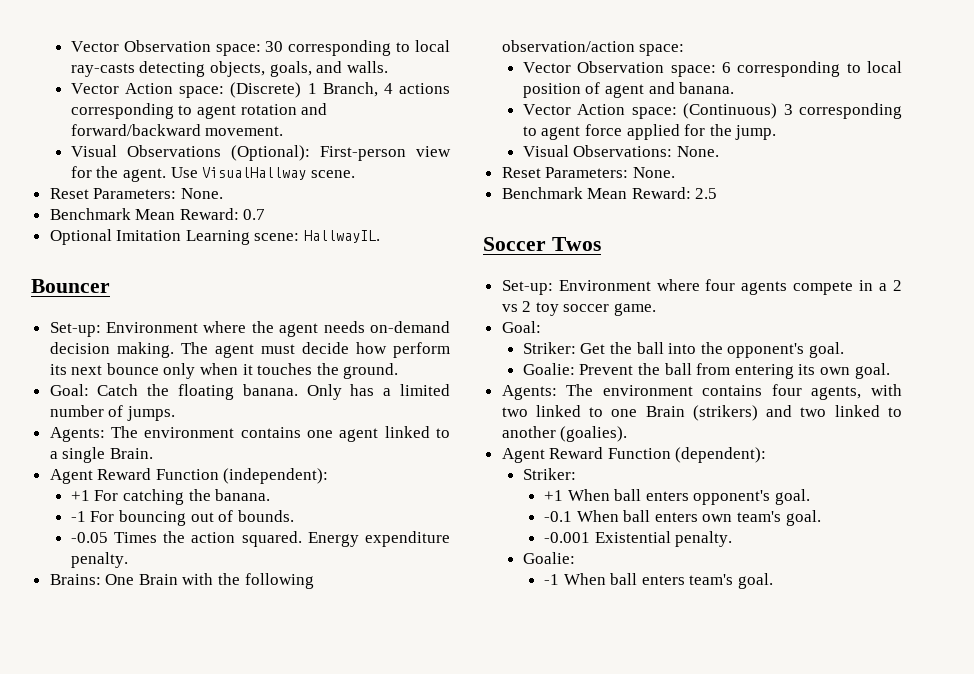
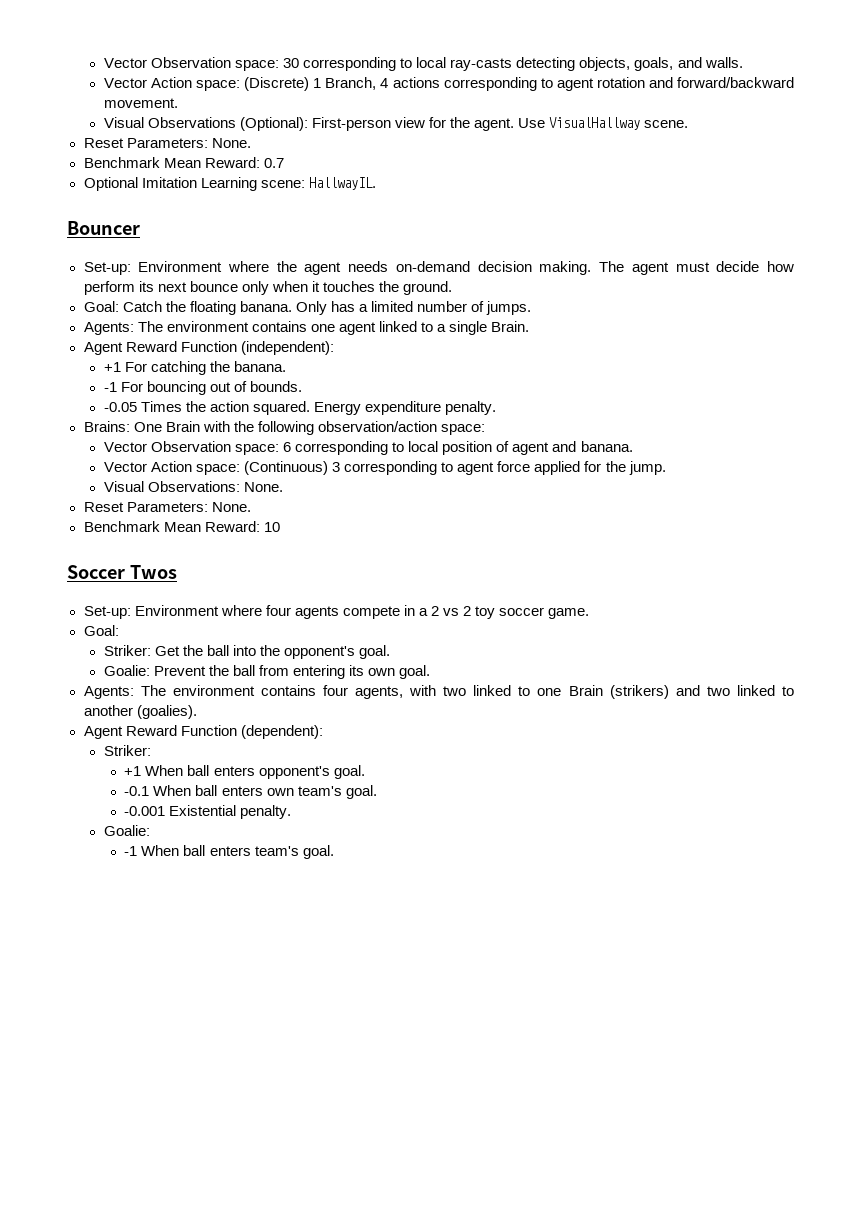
- Benchmark Mean Reward: 2.5
+ Benchmark Mean Reward: 10

